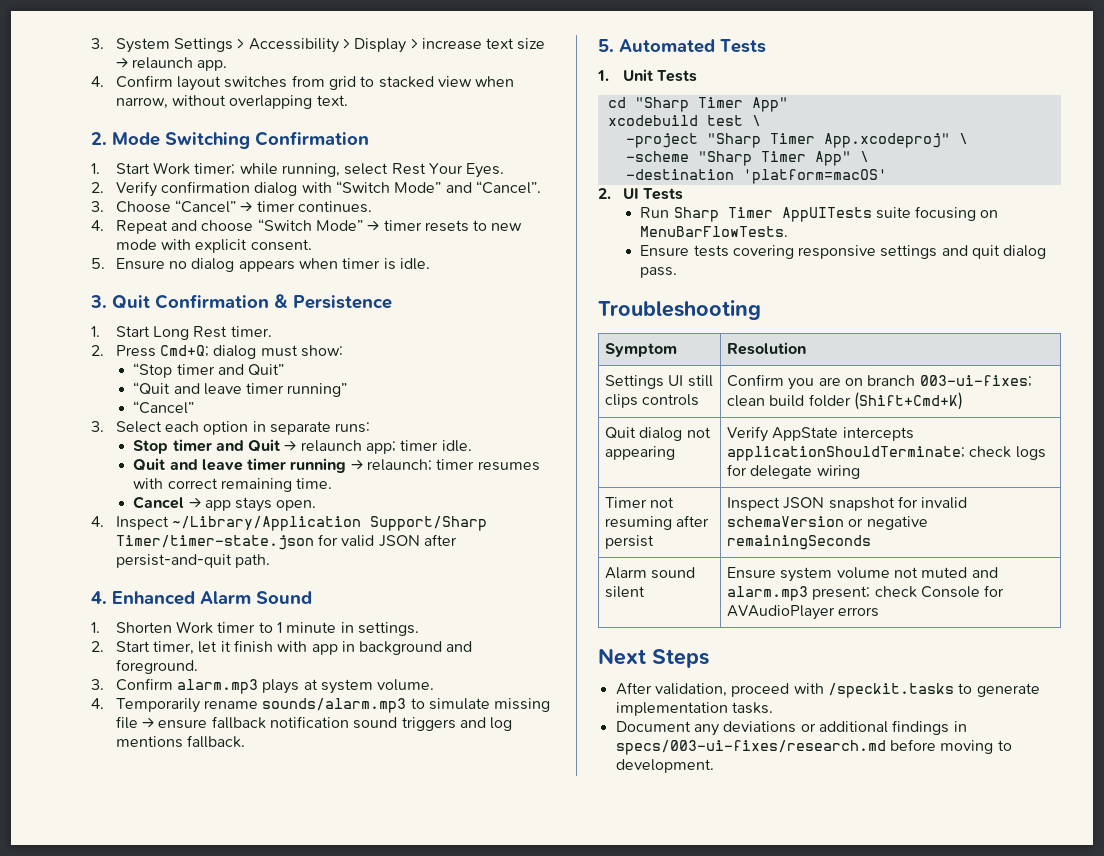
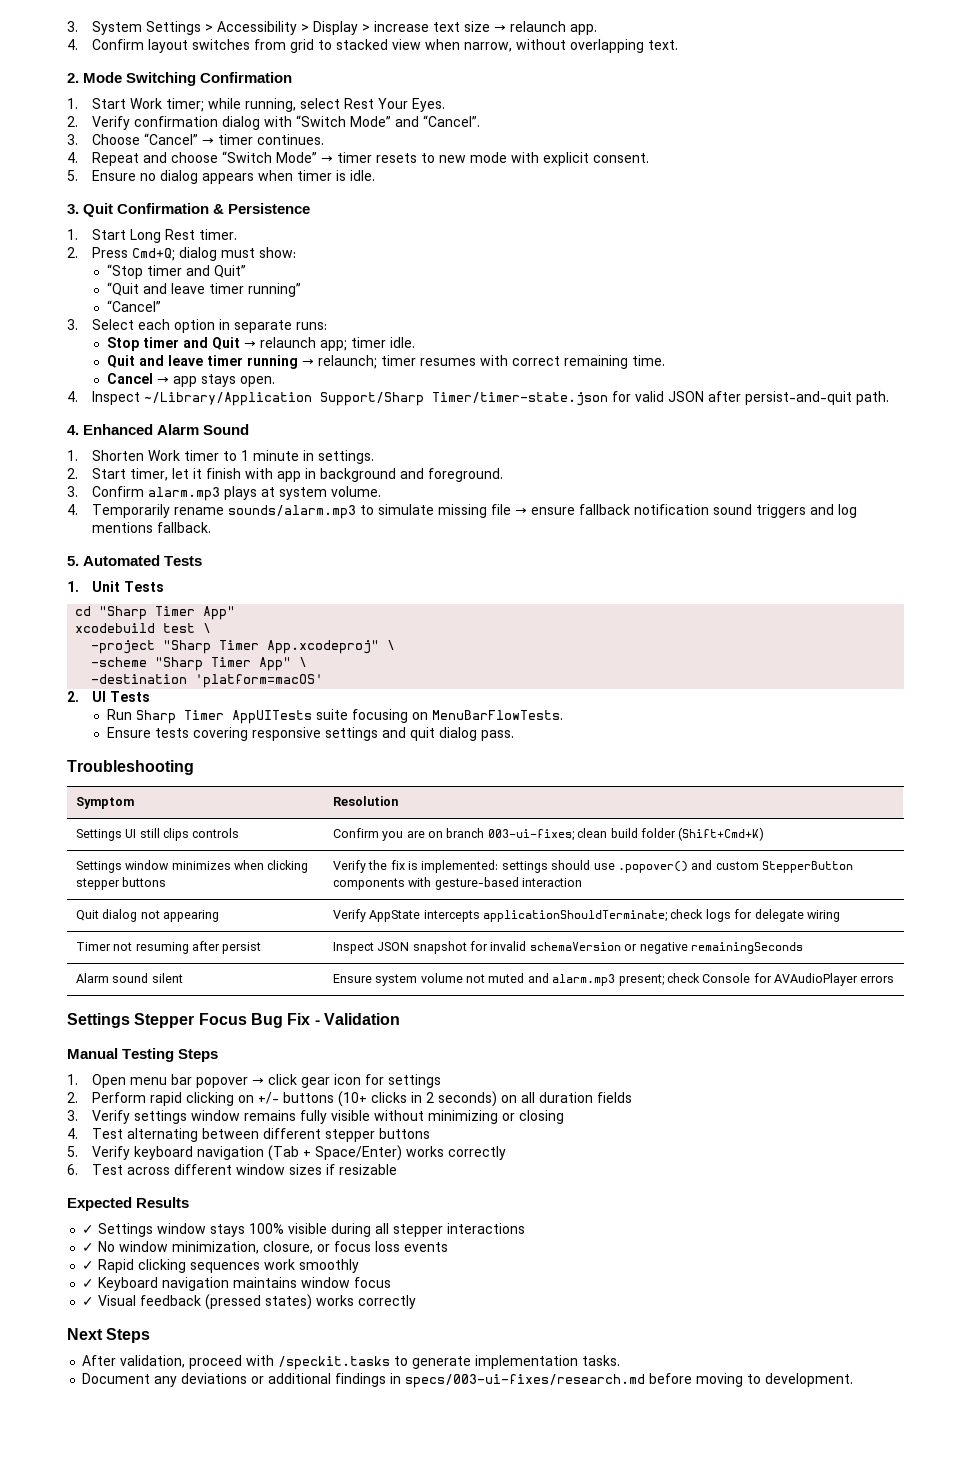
+ Settings window minimizes when clicking stepper buttons | Verify the fix is implemented: settings should use .popover() and custom StepperButton components with gesture-based interaction
+ Settings Stepper Focus Bug Fix - Validation
+ Manual Testing Steps
+ 1. Open menu bar popover → click gear icon for settings
+ 2. Perform rapid clicking on +/- buttons (10+ clicks in 2 seconds) on all duration fields
+ 3. Verify settings window remains fully visible without minimizing or closing
+ 4. Test alternating between different stepper buttons
+ 5. Verify keyboard navigation (Tab + Space/Enter) works correctly
+ 6. Test across different window sizes if resizable
+ Expected Results
+ ✓ Settings window stays 100% visible during all stepper interactions
+ ✓ No window minimization, closure, or focus loss events
+ ✓ Rapid clicking sequences work smoothly
+ ✓ Keyboard navigation maintains window focus
+ ✓ Visual feedback (pressed states) works correctly

